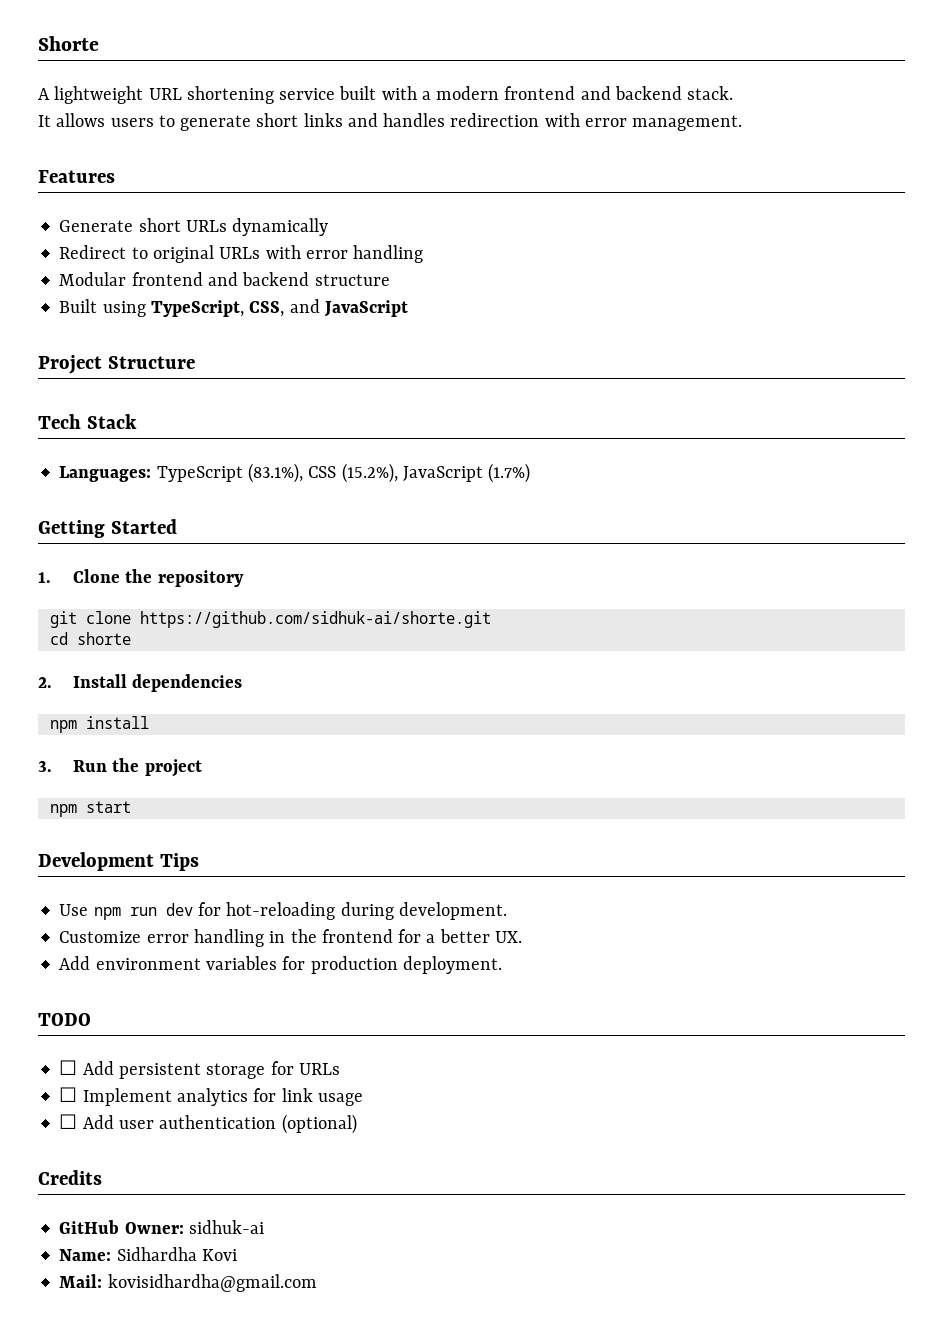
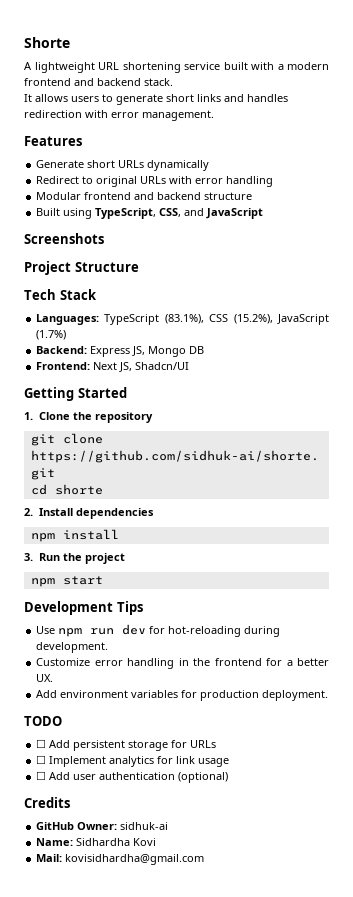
+ Screenshots
+ Backend: Express JS, Mongo DB
+ Frontend: Next JS, Shadcn/UI

